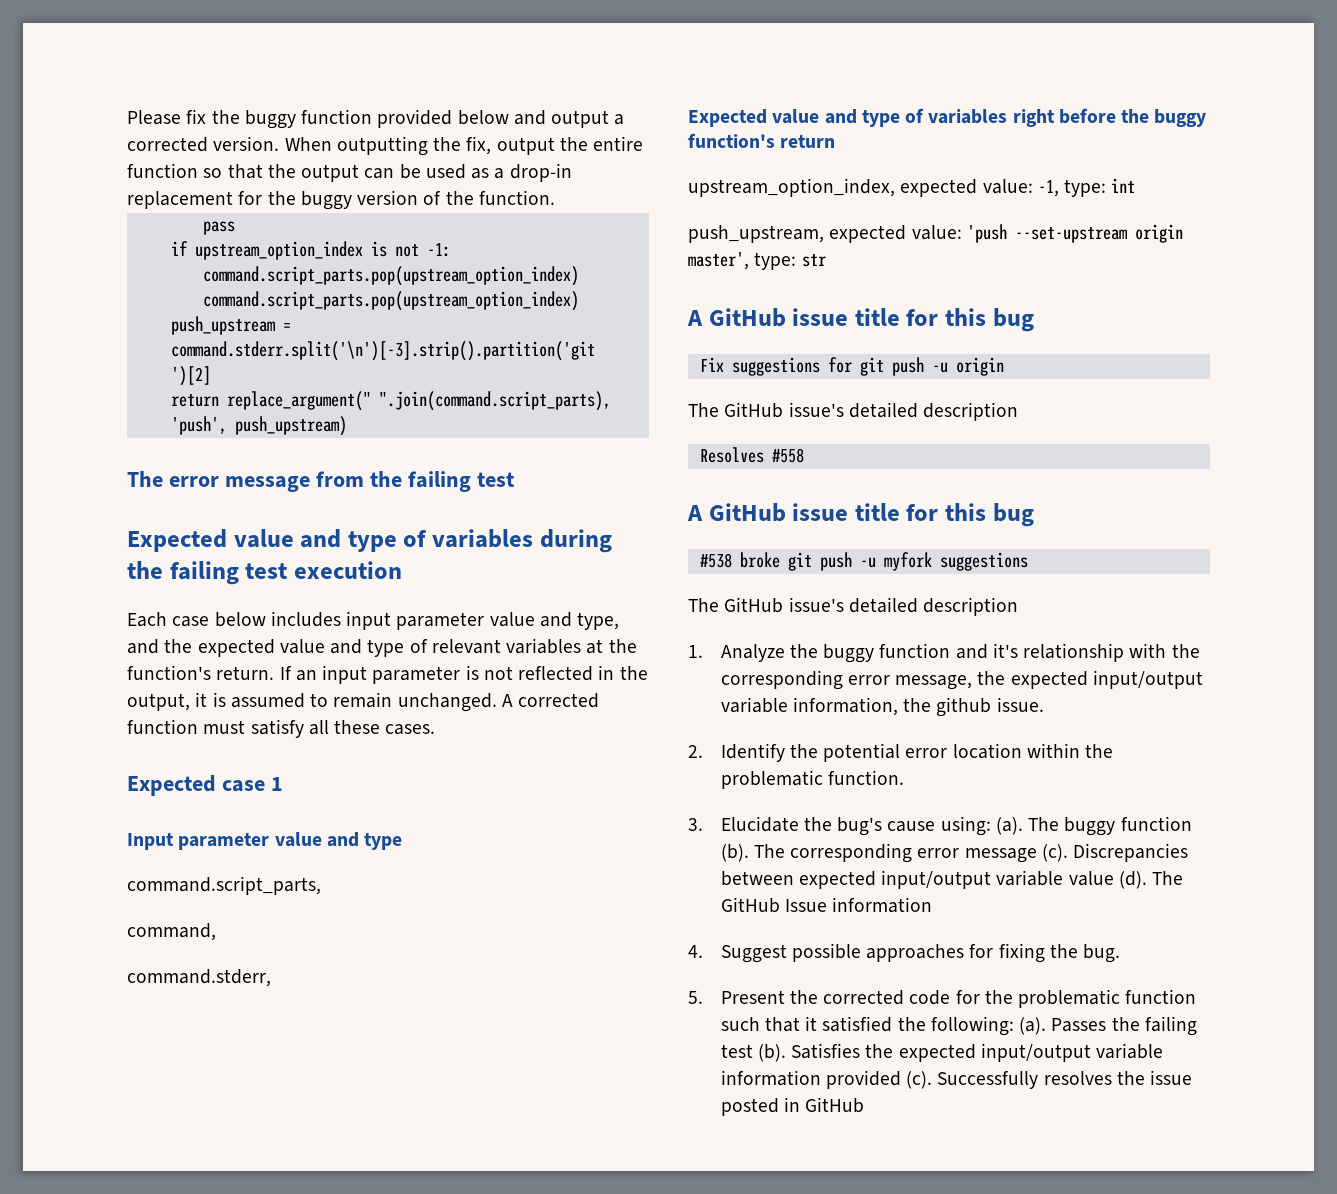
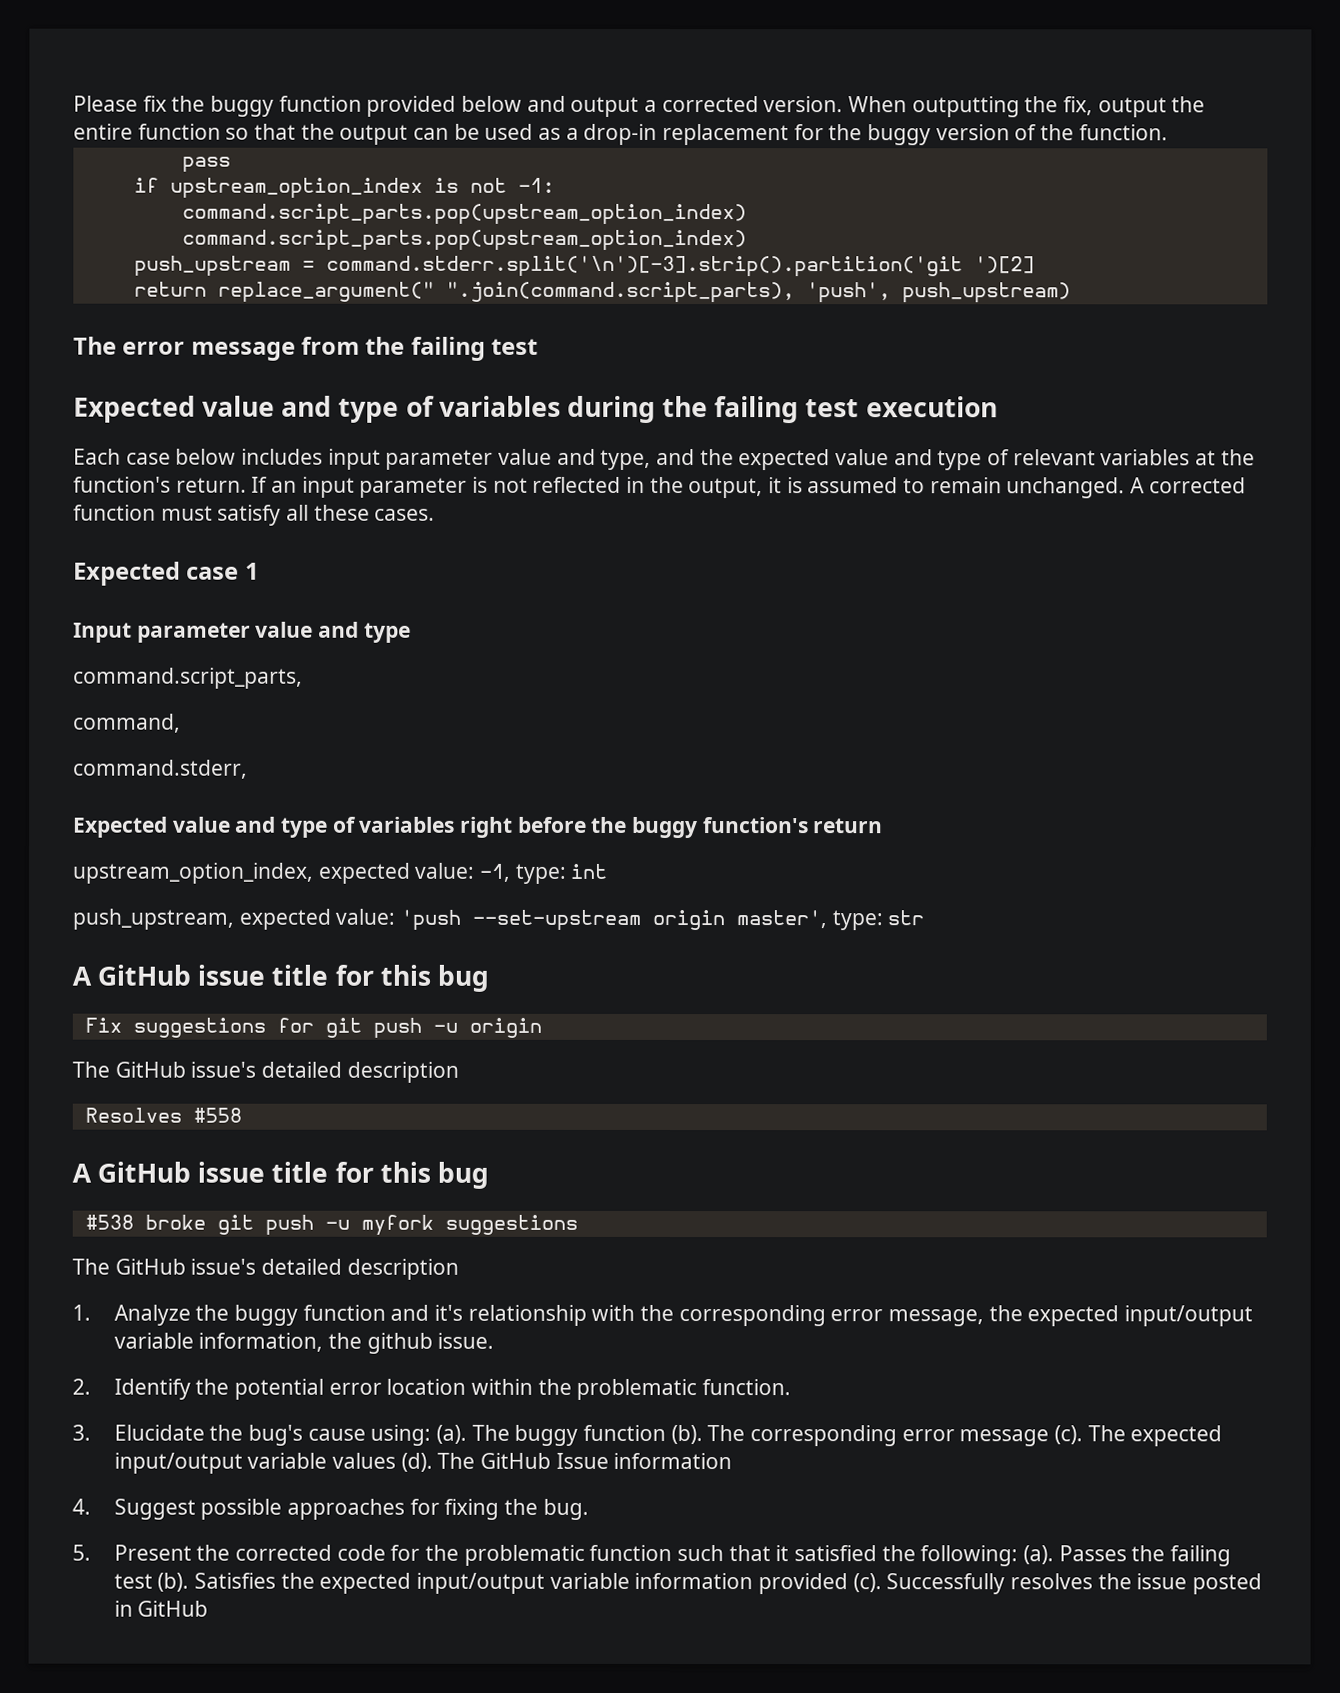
- Discrepancies between expected input/output variable value (d).
+ The expected input/output variable values (d).

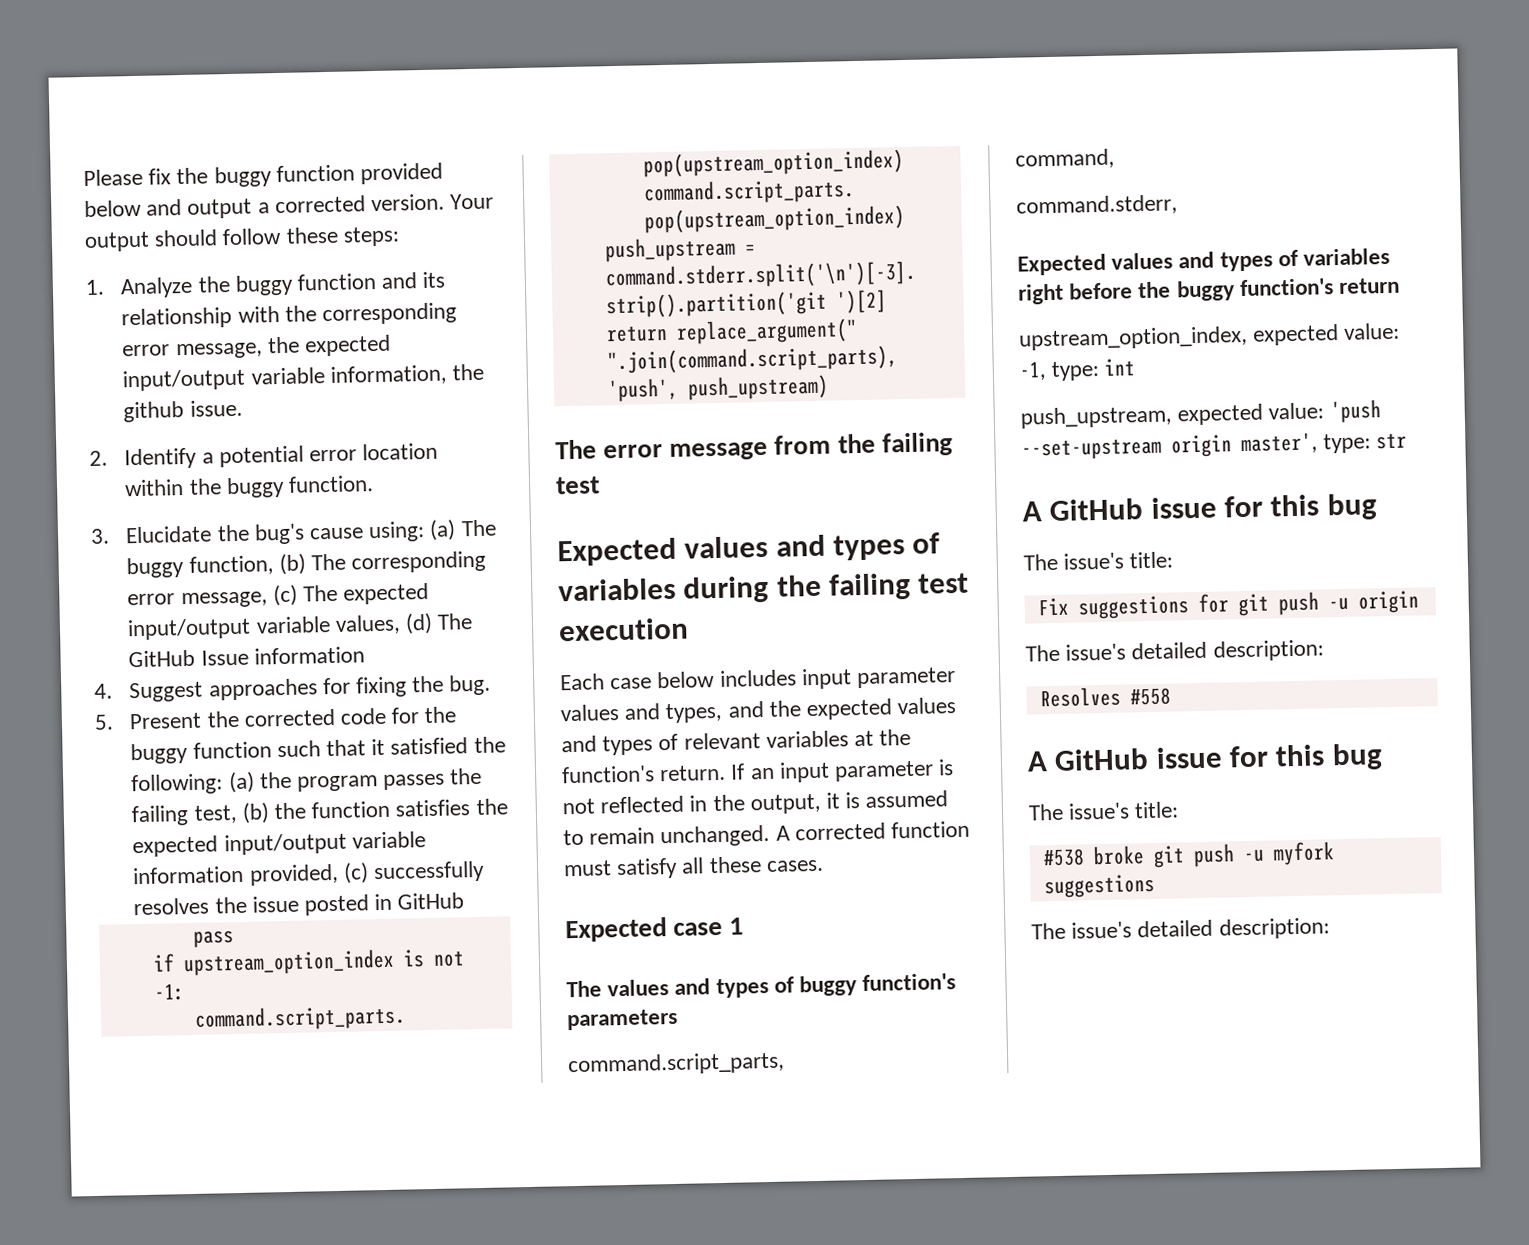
- When outputting the fix, output the entire function so that the output can be used as a drop-in replacement for the buggy version of the function.
+ Your output should follow these steps:
+ 1. Analyze the buggy function and its relationship with the corresponding error message, the expected input/output variable information, the github issue.
+ 2. Identify a potential error location within the buggy function.
+ 3. Elucidate the bug's cause using: (a) The buggy function, (b) The corresponding error message, (c) The expected input/output variable values, (d) The GitHub Issue information
+ 4. Suggest approaches for fixing the bug.
+ 5. Present the corrected code for the buggy function such that it satisfied the following: (a) the program passes the failing test, (b) the function satisfies the expected input/output variable information provided, (c) successfully resolves the issue posted in GitHub
- Expected value and type of variables during the failing test execution
+ Expected values and types of variables during the failing test execution
- Each case below includes input parameter value and type, and the expected value and type of relevant variables at the function's return.
+ Each case below includes input parameter values and types, and the expected values and types of relevant variables at the function's return.
- Input parameter value and type
+ The values and types of buggy function's parameters
- Expected value and type of variables right before the buggy function's return
+ Expected values and types of variables right before the buggy function's return
  push_upstream, expected value: 'push --set-upstream origin master', type: str
- A GitHub issue title for this bug
+ A GitHub issue for this bug
+ The issue's title:
  Fix suggestions for git push -u origin
- The GitHub issue's detailed description
+ The issue's detailed description:
  Resolves #558
- A GitHub issue title for this bug
+ A GitHub issue for this bug
+ The issue's title:
  #538 broke git push -u myfork suggestions
- The GitHub issue's detailed description
- 1. Analyze the buggy function and it's relationship with the corresponding error message, the expected input/output variable information, the github issue.
- 2. Identify the potential error location within the problematic function.
- 3. Elucidate the bug's cause using: (a). The buggy function (b). The corresponding error message (c). The expected input/output variable values (d). The GitHub Issue information
- 4. Suggest possible approaches for fixing the bug.
- 5. Present the corrected code for the problematic function such that it satisfied the following: (a). Passes the failing test (b). Satisfies the expected input/output variable information provided (c). Successfully resolves the issue posted in GitHub
+ The issue's detailed description:

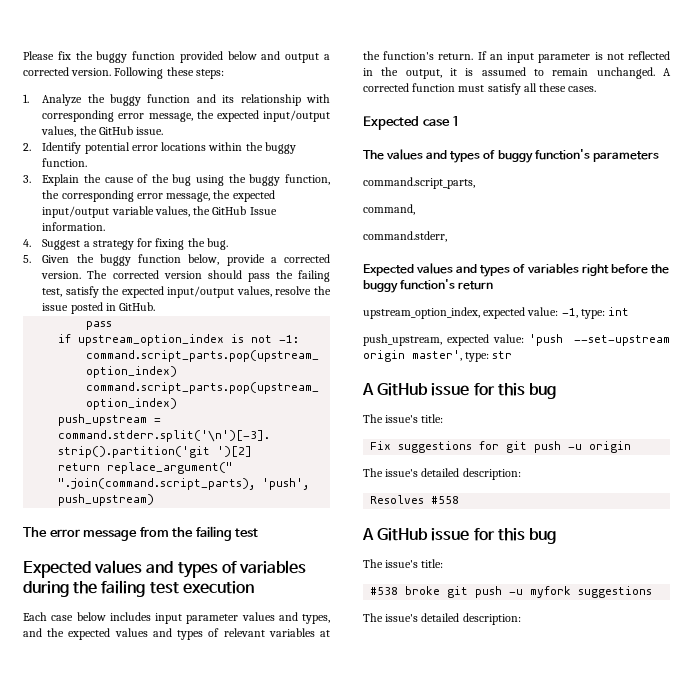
- Your output should follow these steps:
+ Following these steps:
- 1. Analyze the buggy function and its relationship with the corresponding error message, the expected input/output variable information, the github issue.
- 2. Identify a potential error location within the buggy function.
- 3. Elucidate the bug's cause using: (a) The buggy function, (b) The corresponding error message, (c) The expected input/output variable values, (d) The GitHub Issue information
+ 1. Analyze the buggy function and its relationship with corresponding error message, the expected input/output values, the GitHub issue.
+ 2. Identify potential error locations within the buggy function.
+ 3. Explain the cause of the bug using the buggy function, the corresponding error message, the expected input/output variable values, the GitHub Issue information.
- 4. Suggest approaches for fixing the bug.
+ 4. Suggest a strategy for fixing the bug.
- 5. Present the corrected code for the buggy function such that it satisfied the following: (a) the program passes the failing test, (b) the function satisfies the expected input/output variable information provided, (c) successfully resolves the issue posted in GitHub
+ 5. Given the buggy function below, provide a corrected version. The corrected version should pass the failing test, satisfy the expected input/output values, resolve the issue posted in GitHub.

